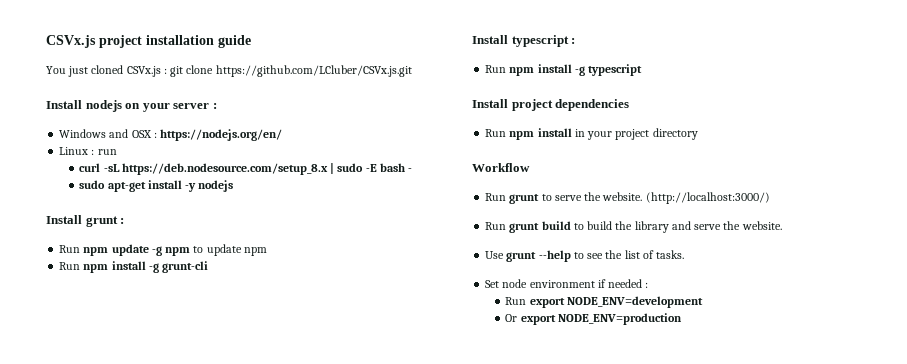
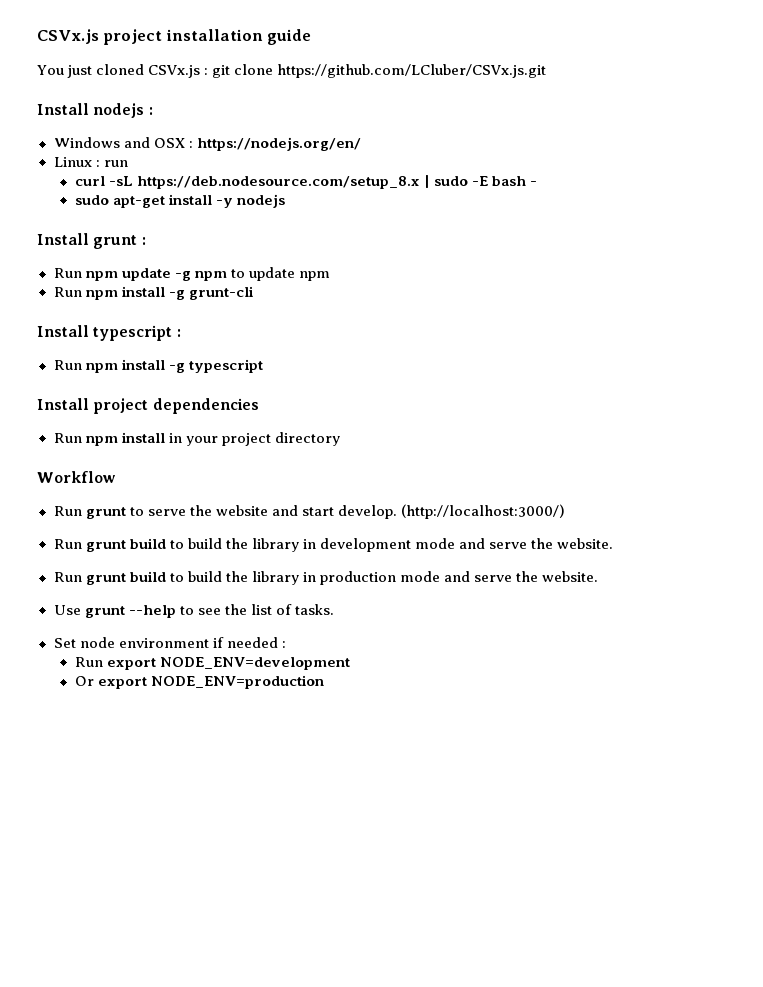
- Install nodejs on your server :
+ Install nodejs :
- Run grunt to serve the website.
+ Run grunt to serve the website and start develop.
- Run grunt build to build the library and serve the website.
+ Run grunt build to build the library in development mode and serve the website.
+ Run grunt build to build the library in production mode and serve the website.

